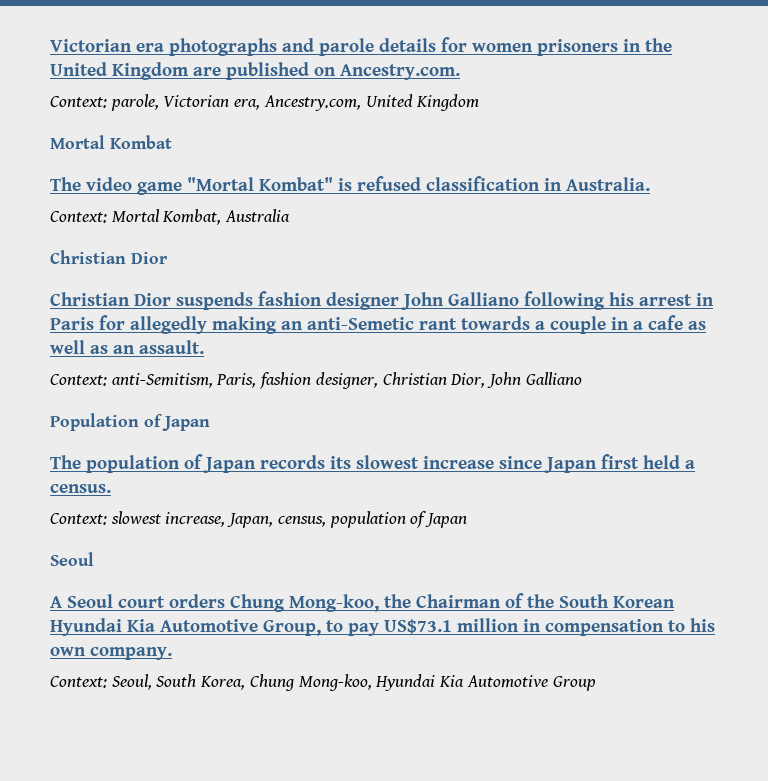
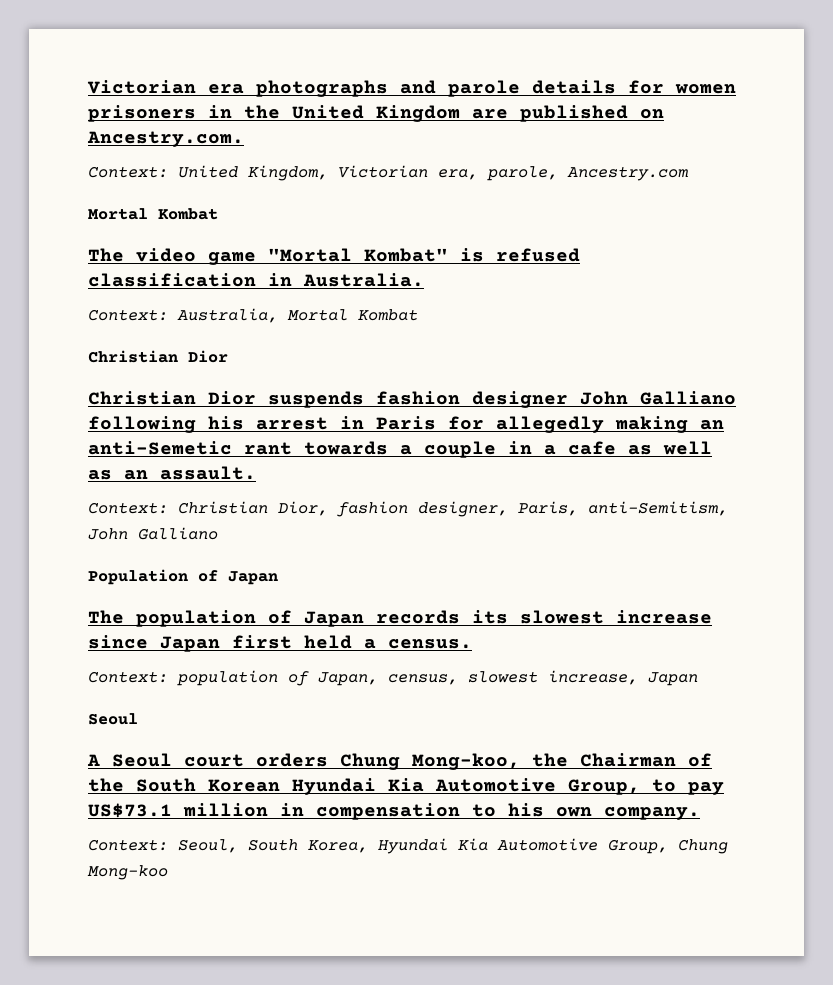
- Context: parole, Victorian era, Ancestry.com, United Kingdom
+ Context: United Kingdom, Victorian era, parole, Ancestry.com
- Context: Mortal Kombat, Australia
+ Context: Australia, Mortal Kombat
- Context: anti-Semitism, Paris, fashion designer, Christian Dior, John Galliano
+ Context: Christian Dior, fashion designer, Paris, anti-Semitism, John Galliano
- Context: slowest increase, Japan, census, population of Japan
+ Context: population of Japan, census, slowest increase, Japan
- Context: Seoul, South Korea, Chung Mong-koo, Hyundai Kia Automotive Group
+ Context: Seoul, South Korea, Hyundai Kia Automotive Group, Chung Mong-koo

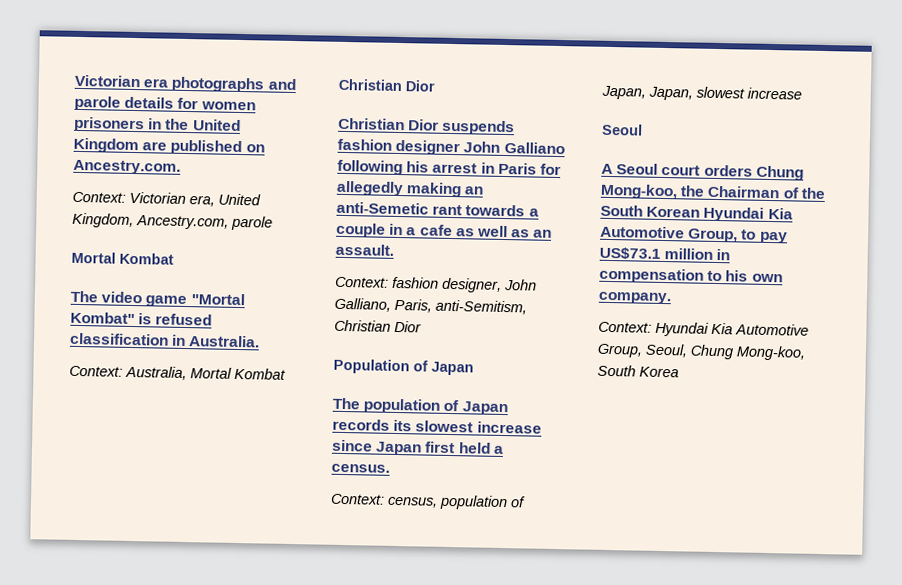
- Context: United Kingdom, Victorian era, parole, Ancestry.com
+ Context: Victorian era, United Kingdom, Ancestry.com, parole
- Context: Christian Dior, fashion designer, Paris, anti-Semitism, John Galliano
+ Context: fashion designer, John Galliano, Paris, anti-Semitism, Christian Dior
- Context: population of Japan, census, slowest increase, Japan
+ Context: census, population of Japan, Japan, slowest increase
- Context: Seoul, South Korea, Hyundai Kia Automotive Group, Chung Mong-koo
+ Context: Hyundai Kia Automotive Group, Seoul, Chung Mong-koo, South Korea

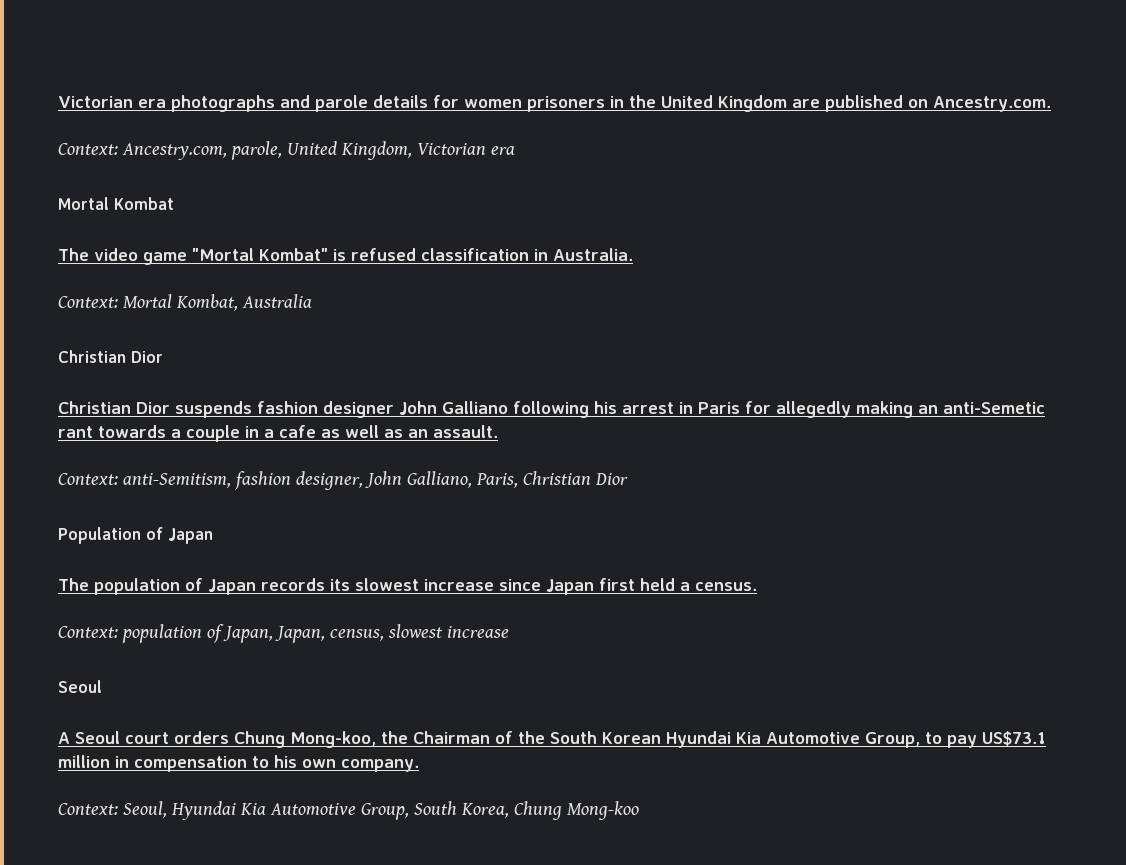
- Context: Victorian era, United Kingdom, Ancestry.com, parole
+ Context: Ancestry.com, parole, United Kingdom, Victorian era
- Context: Australia, Mortal Kombat
+ Context: Mortal Kombat, Australia
- Context: fashion designer, John Galliano, Paris, anti-Semitism, Christian Dior
+ Context: anti-Semitism, fashion designer, John Galliano, Paris, Christian Dior
- Context: census, population of Japan, Japan, slowest increase
+ Context: population of Japan, Japan, census, slowest increase
- Context: Hyundai Kia Automotive Group, Seoul, Chung Mong-koo, South Korea
+ Context: Seoul, Hyundai Kia Automotive Group, South Korea, Chung Mong-koo

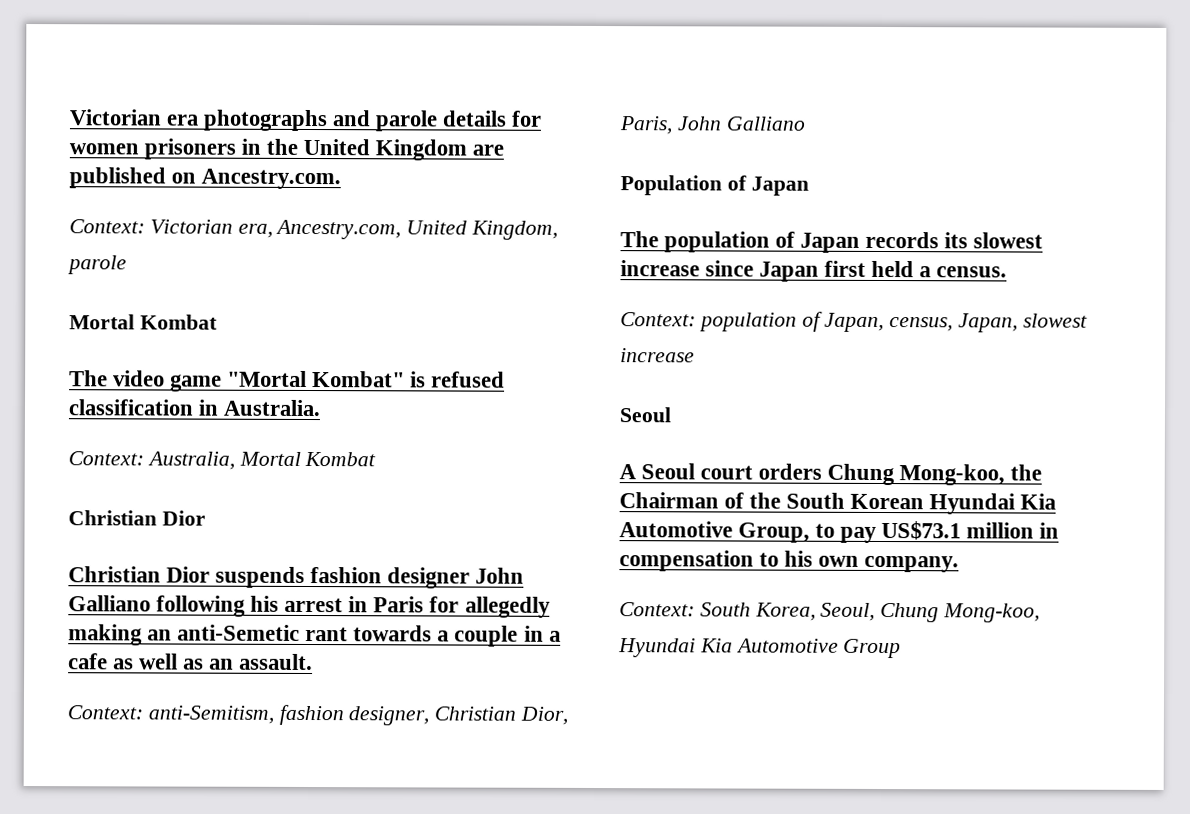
- Context: Ancestry.com, parole, United Kingdom, Victorian era
+ Context: Victorian era, Ancestry.com, United Kingdom, parole
- Context: Mortal Kombat, Australia
+ Context: Australia, Mortal Kombat
- Context: anti-Semitism, fashion designer, John Galliano, Paris, Christian Dior
+ Context: anti-Semitism, fashion designer, Christian Dior, Paris, John Galliano
- Context: population of Japan, Japan, census, slowest increase
+ Context: population of Japan, census, Japan, slowest increase
- Context: Seoul, Hyundai Kia Automotive Group, South Korea, Chung Mong-koo
+ Context: South Korea, Seoul, Chung Mong-koo, Hyundai Kia Automotive Group

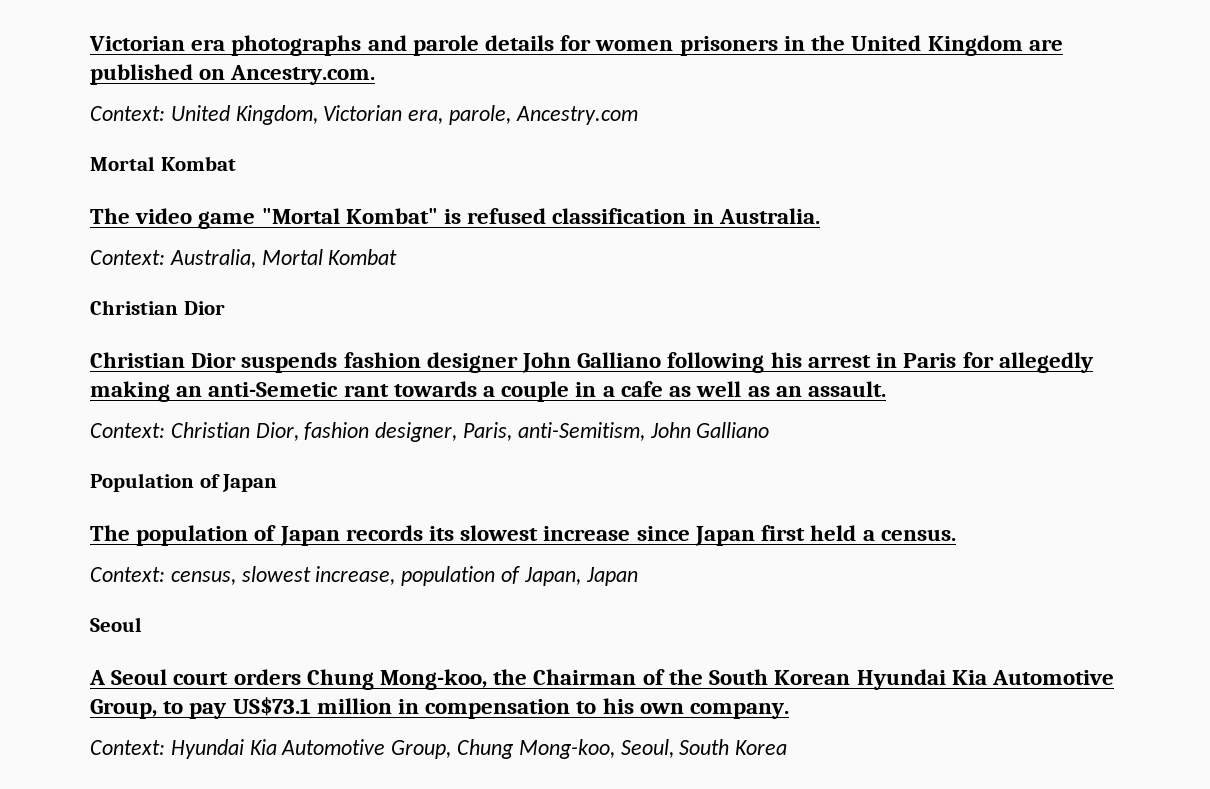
- Context: Victorian era, Ancestry.com, United Kingdom, parole
+ Context: United Kingdom, Victorian era, parole, Ancestry.com
- Context: anti-Semitism, fashion designer, Christian Dior, Paris, John Galliano
+ Context: Christian Dior, fashion designer, Paris, anti-Semitism, John Galliano
- Context: population of Japan, census, Japan, slowest increase
+ Context: census, slowest increase, population of Japan, Japan
- Context: South Korea, Seoul, Chung Mong-koo, Hyundai Kia Automotive Group
+ Context: Hyundai Kia Automotive Group, Chung Mong-koo, Seoul, South Korea

